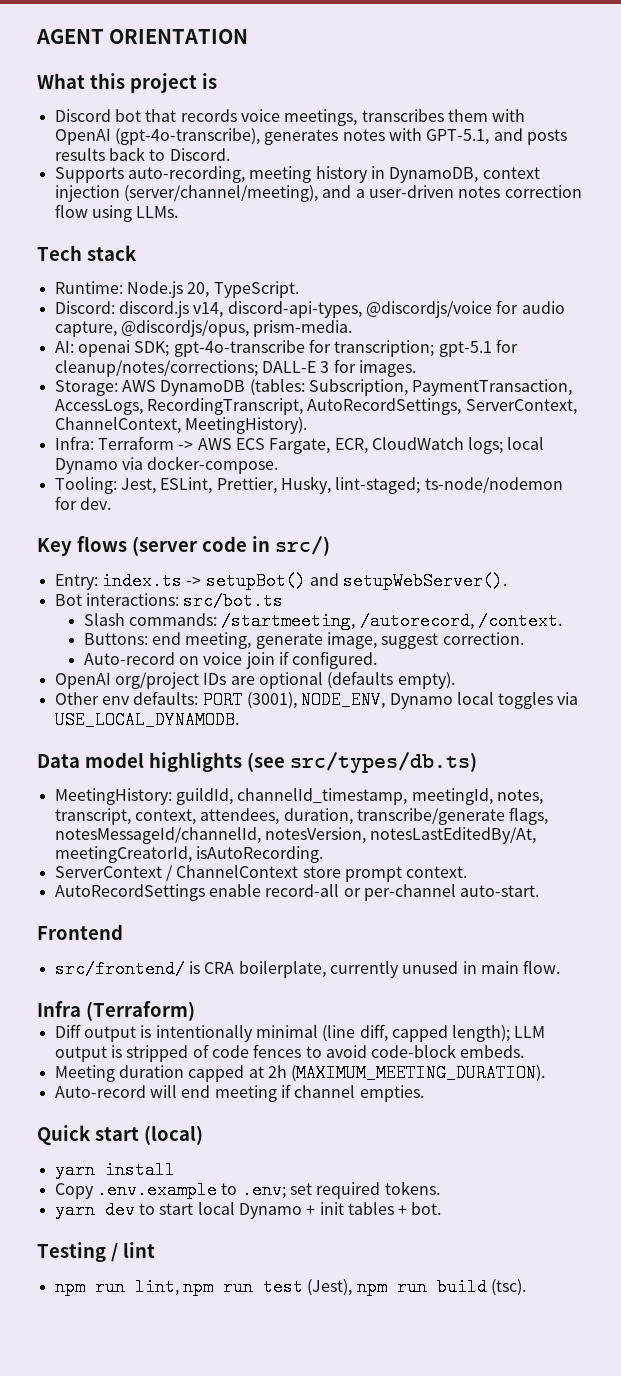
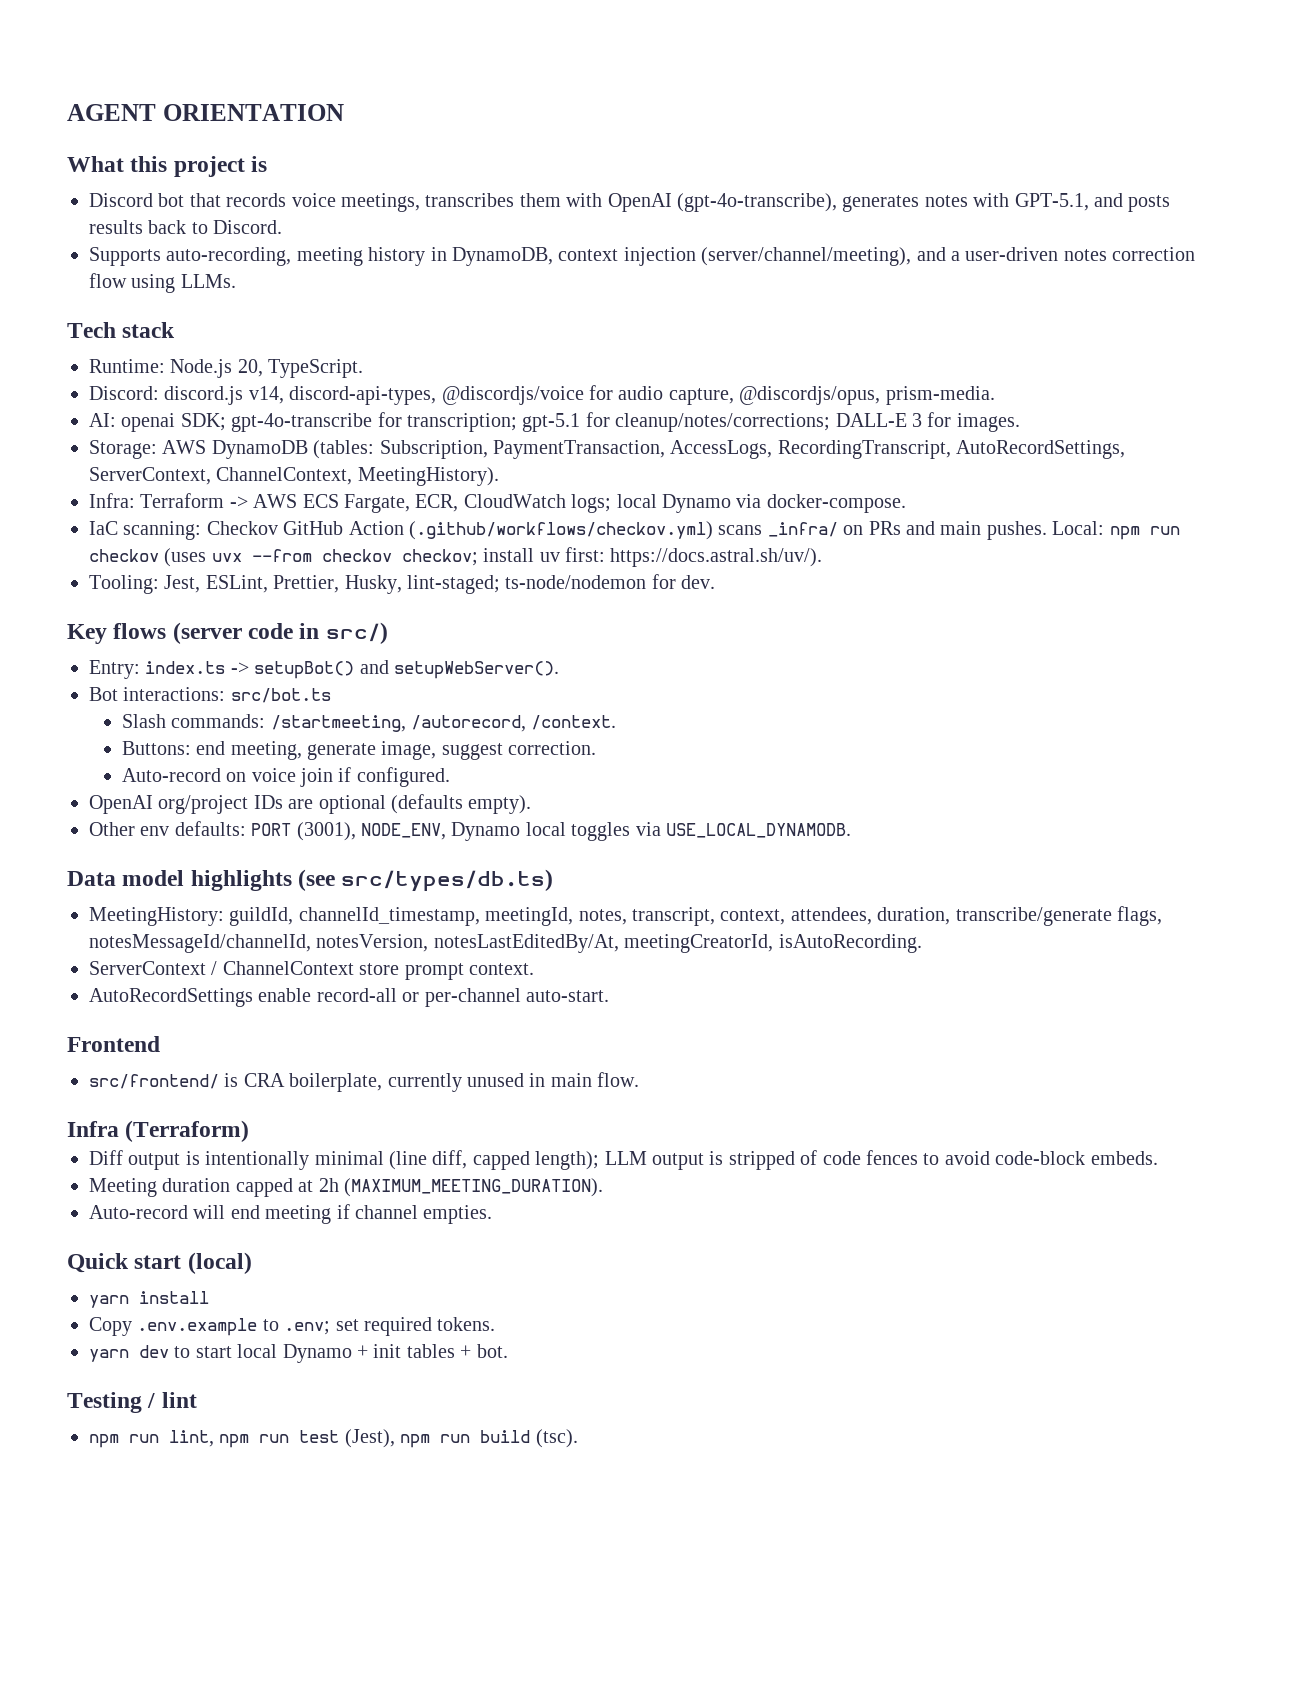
+ IaC scanning: Checkov GitHub Action (.github/workflows/checkov.yml) scans _infra/ on PRs and main pushes. Local: npm run checkov (uses uvx --from checkov checkov; install uv first: https://docs.astral.sh/uv/).

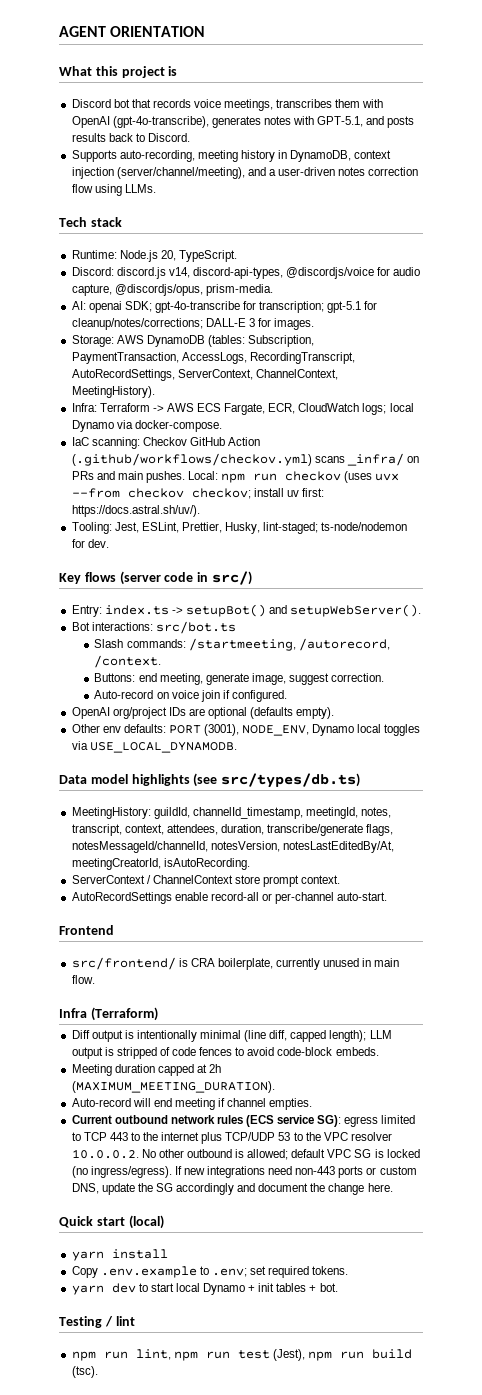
+ Current outbound network rules (ECS service SG): egress limited to TCP 443 to the internet plus TCP/UDP 53 to the VPC resolver 10.0.0.2. No other outbound is allowed; default VPC SG is locked (no ingress/egress). If new integrations need non-443 ports or custom DNS, update the SG accordingly and document the change here.

